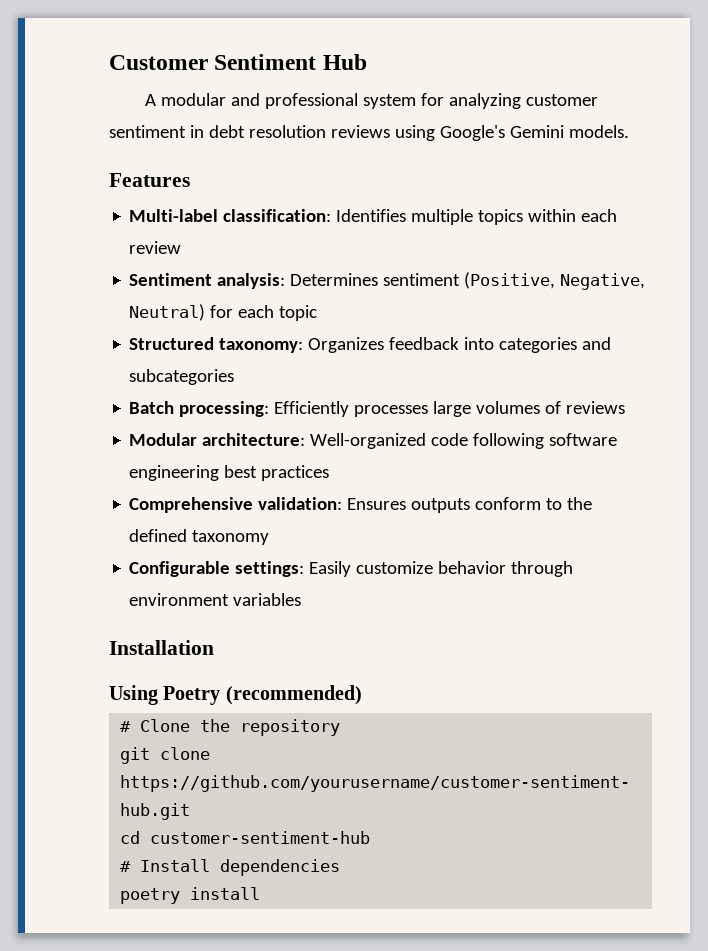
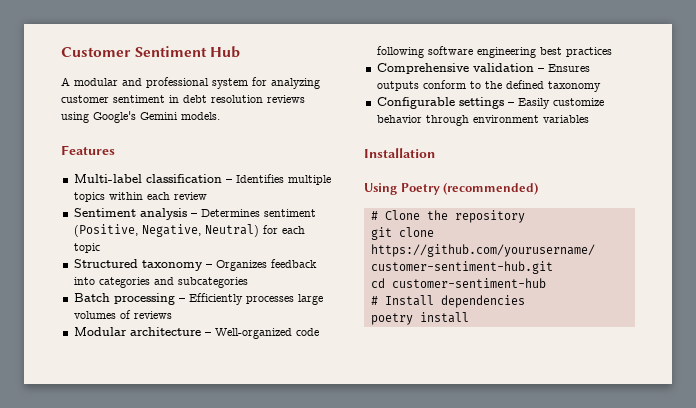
- Multi-label classification: Identifies multiple topics within each review
+ Multi-label classification – Identifies multiple topics within each review
- Sentiment analysis: Determines sentiment (Positive, Negative, Neutral) for each topic
+ Sentiment analysis – Determines sentiment (Positive, Negative, Neutral) for each topic
- Structured taxonomy: Organizes feedback into categories and subcategories
+ Structured taxonomy – Organizes feedback into categories and subcategories
- Batch processing: Efficiently processes large volumes of reviews
+ Batch processing – Efficiently processes large volumes of reviews
- Modular architecture: Well-organized code following software engineering best practices
+ Modular architecture – Well-organized code following software engineering best practices
- Comprehensive validation: Ensures outputs conform to the defined taxonomy
+ Comprehensive validation – Ensures outputs conform to the defined taxonomy
- Configurable settings: Easily customize behavior through environment variables
+ Configurable settings – Easily customize behavior through environment variables

